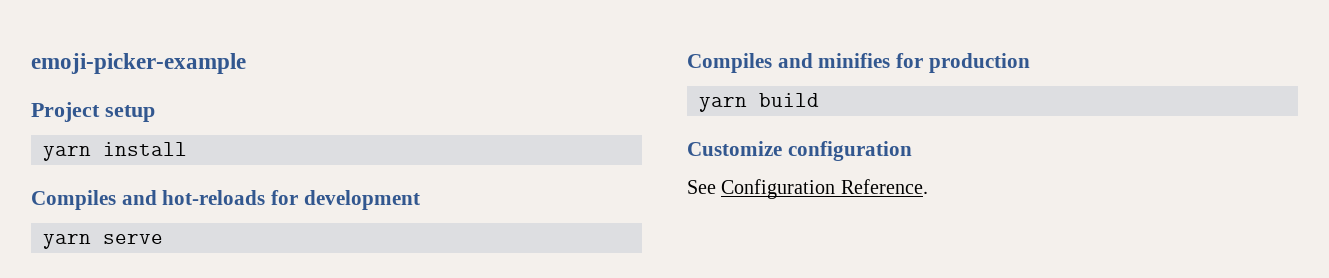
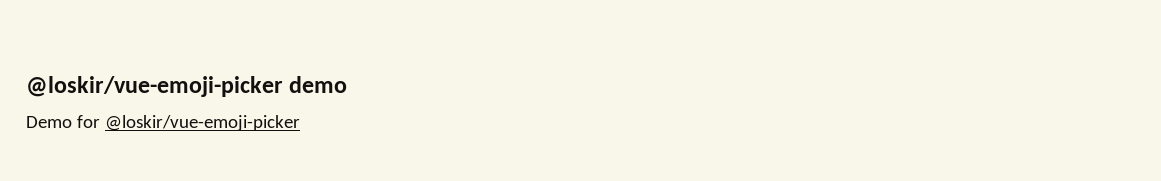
- emoji-picker-example
- Project setup
- yarn install
- Compiles and hot-reloads for development
- yarn serve
- Compiles and minifies for production
- yarn build
- Customize configuration
- See Configuration Reference.
+ @loskir/vue-emoji-picker demo
+ Demo for @loskir/vue-emoji-picker

